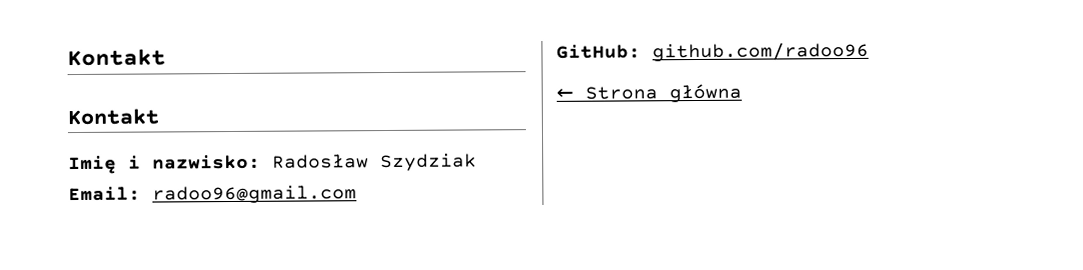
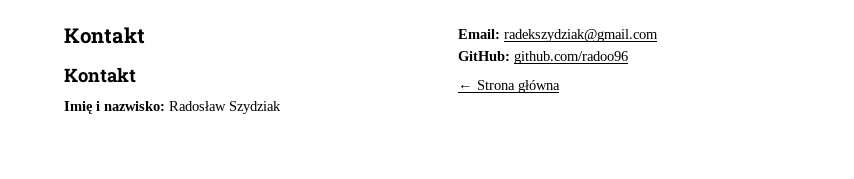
- Email: radoo96@gmail.com
+ Email: radekszydziak@gmail.com

